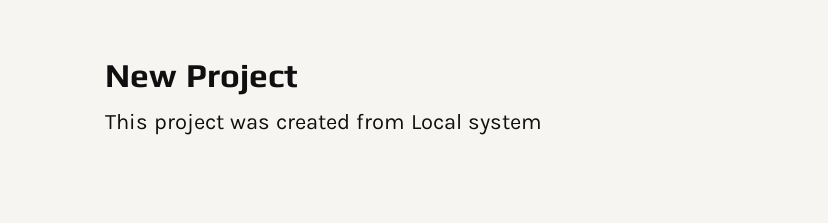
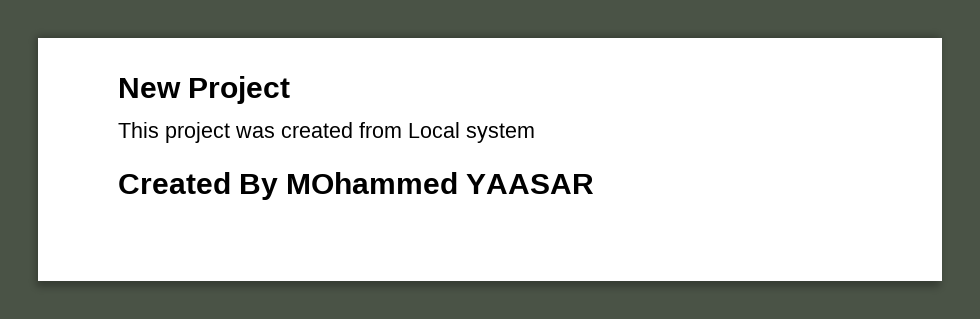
+ Created By MOhammed YAASAR

